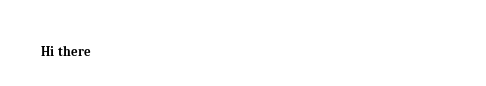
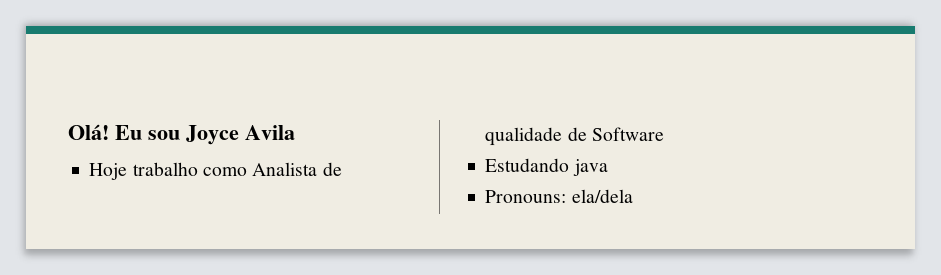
- Hi there
+ Olá! Eu sou Joyce Avila
+ Hoje trabalho como Analista de qualidade de Software
+ Estudando java
+ Pronouns: ela/dela

